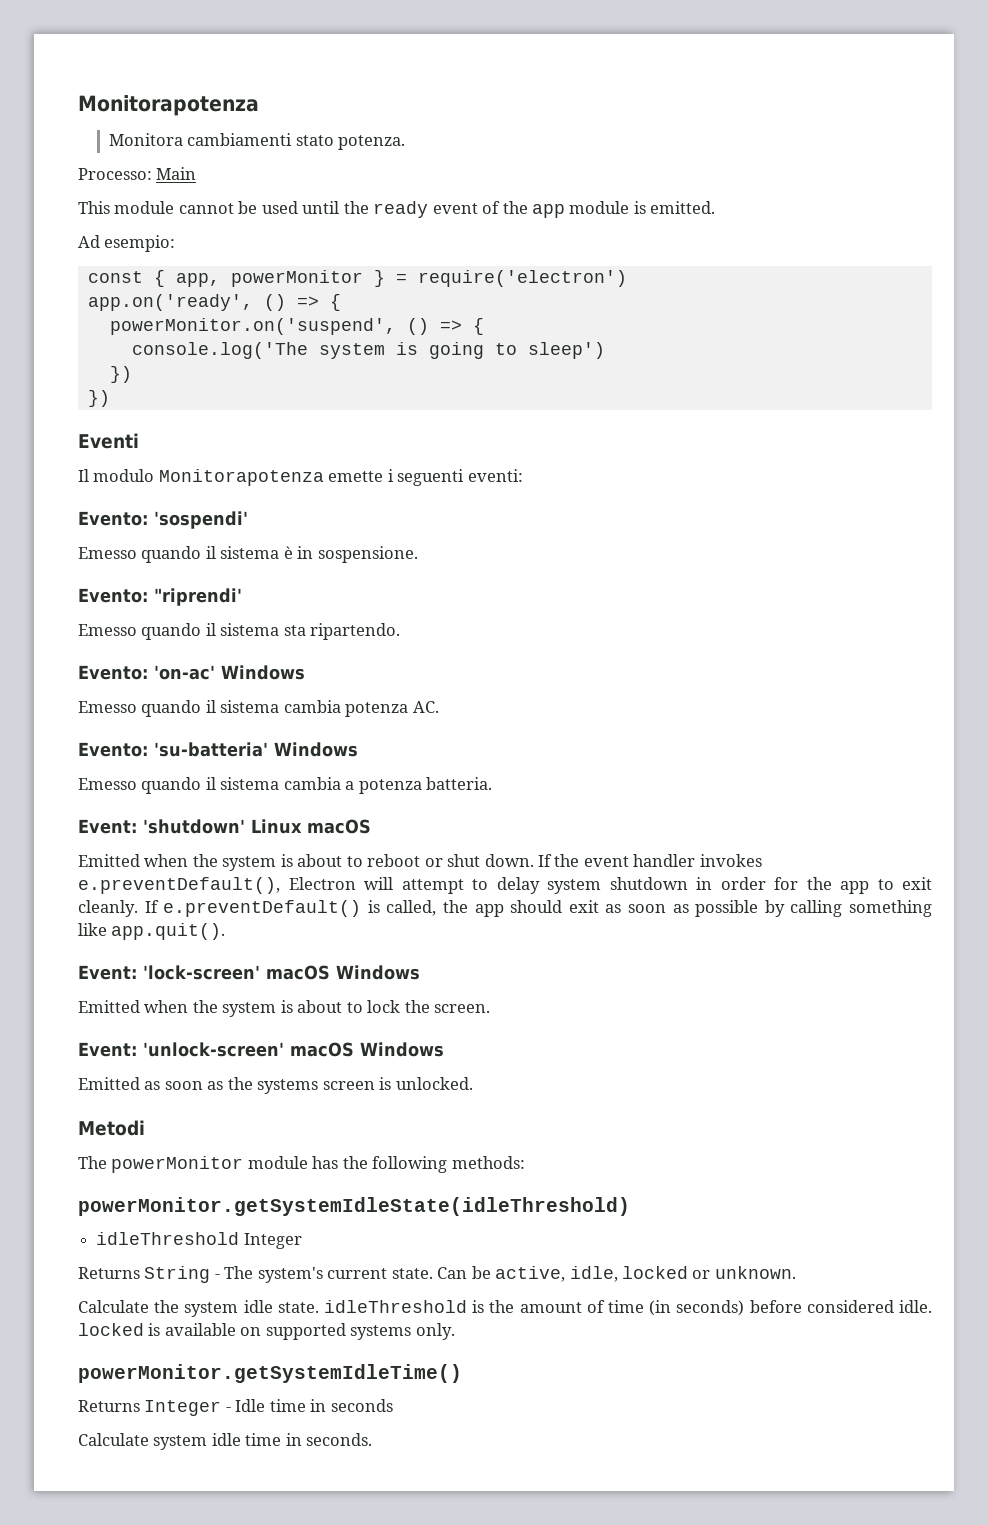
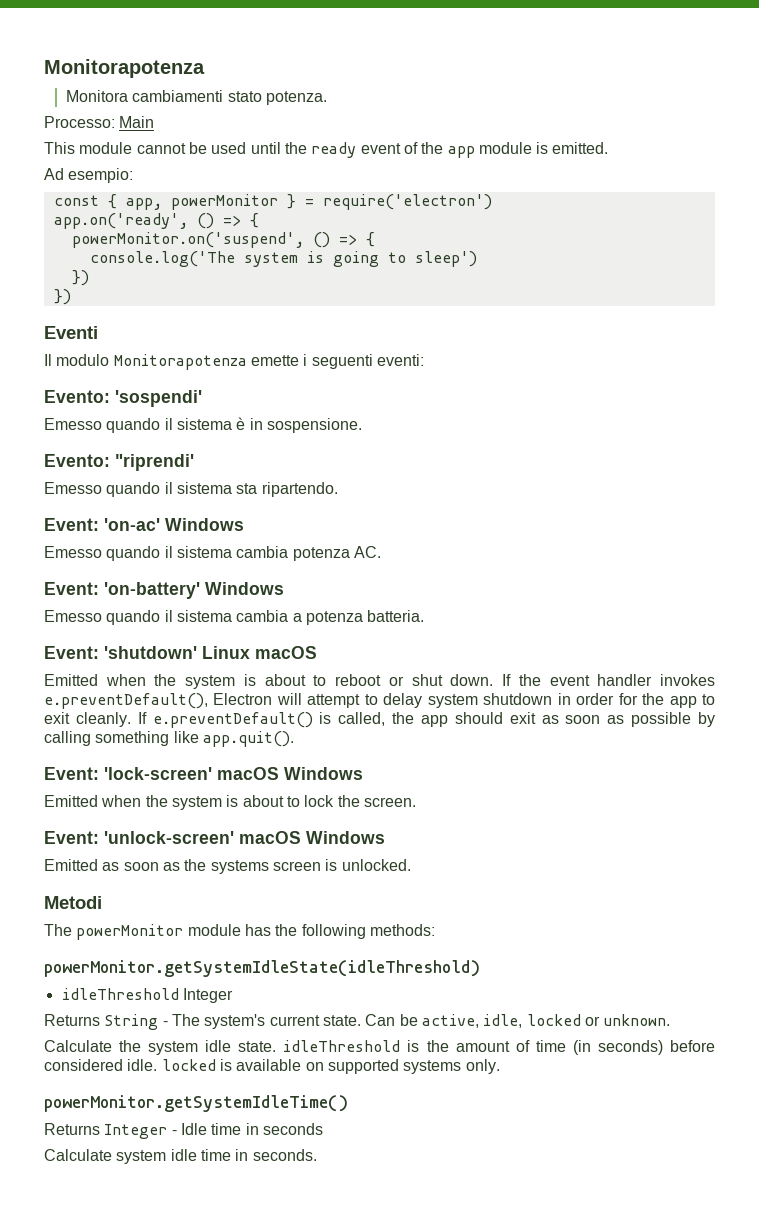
- Evento: 'on-ac' Windows
+ Event: 'on-ac' Windows
- Evento: 'su-batteria' Windows
+ Event: 'on-battery' Windows

